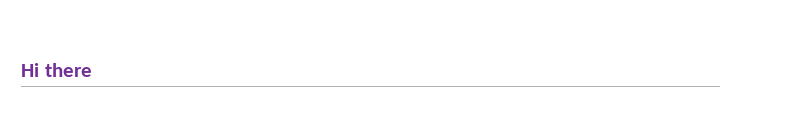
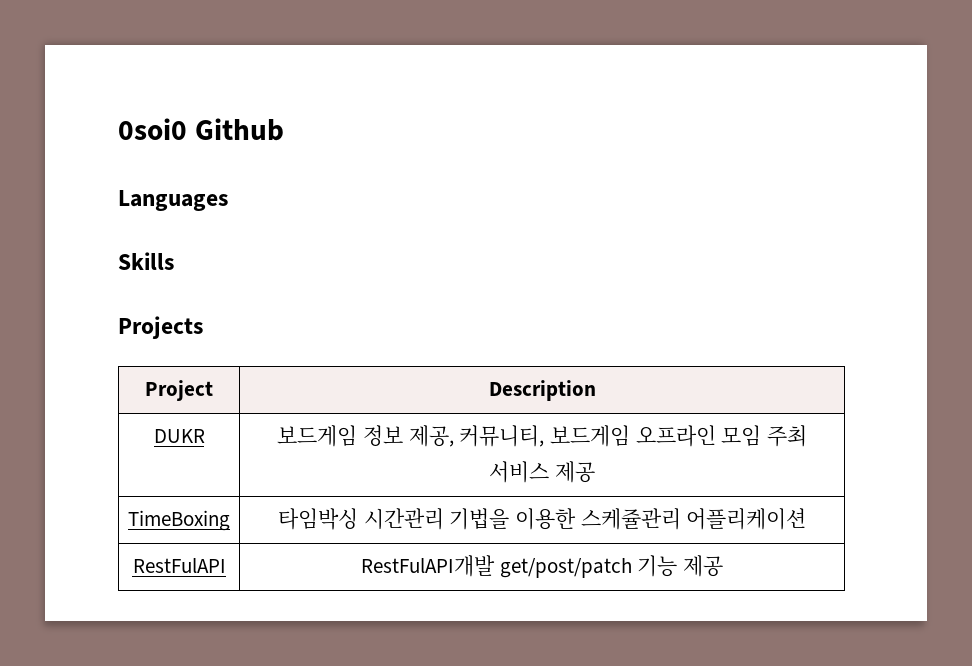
- Hi there
+ 0soi0 Github
+ Languages
+ Skills
+ Projects
+ Project | Description
+ DUKR | 보드게임 정보 제공, 커뮤니티, 보드게임 오프라인 모임 주최 서비스 제공
+ TimeBoxing | 타임박싱 시간관리 기법을 이용한 스케쥴관리 어플리케이션
+ RestFulAPI | RestFulAPI개발 get/post/patch 기능 제공

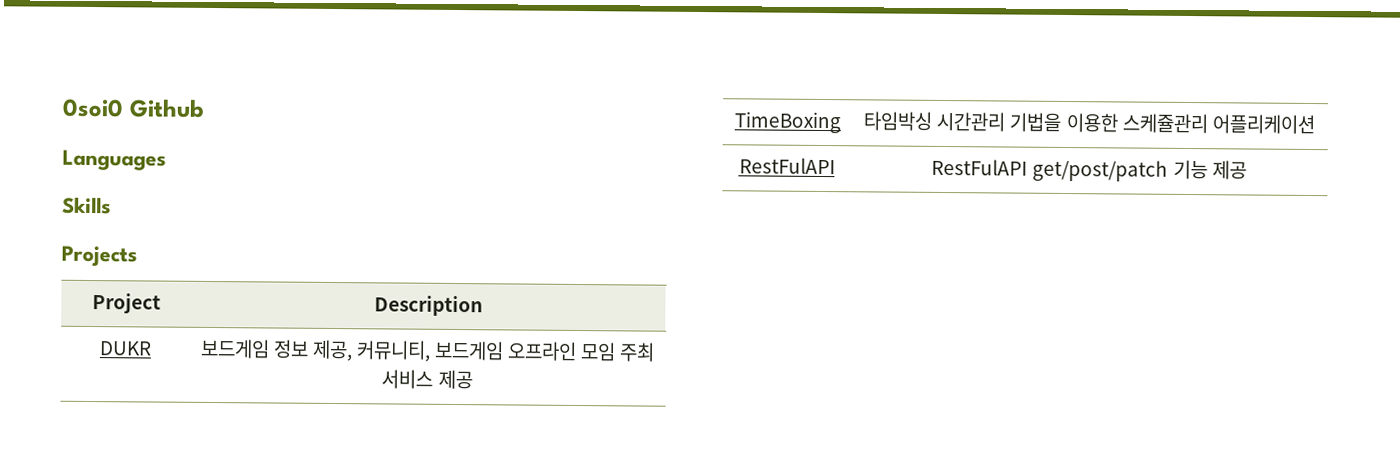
- RestFulAPI | RestFulAPI개발 get/post/patch 기능 제공
+ RestFulAPI | RestFulAPI get/post/patch 기능 제공

